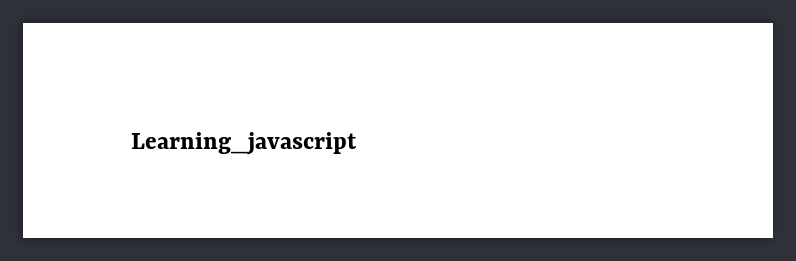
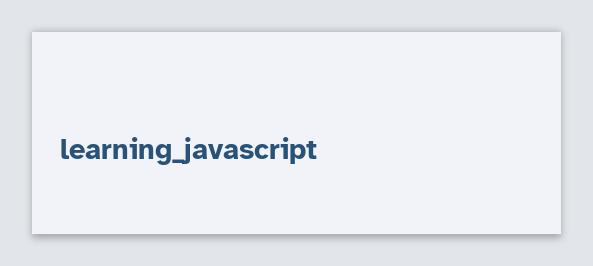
- Learning_javascript
+ learning_javascript

